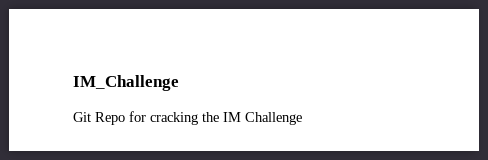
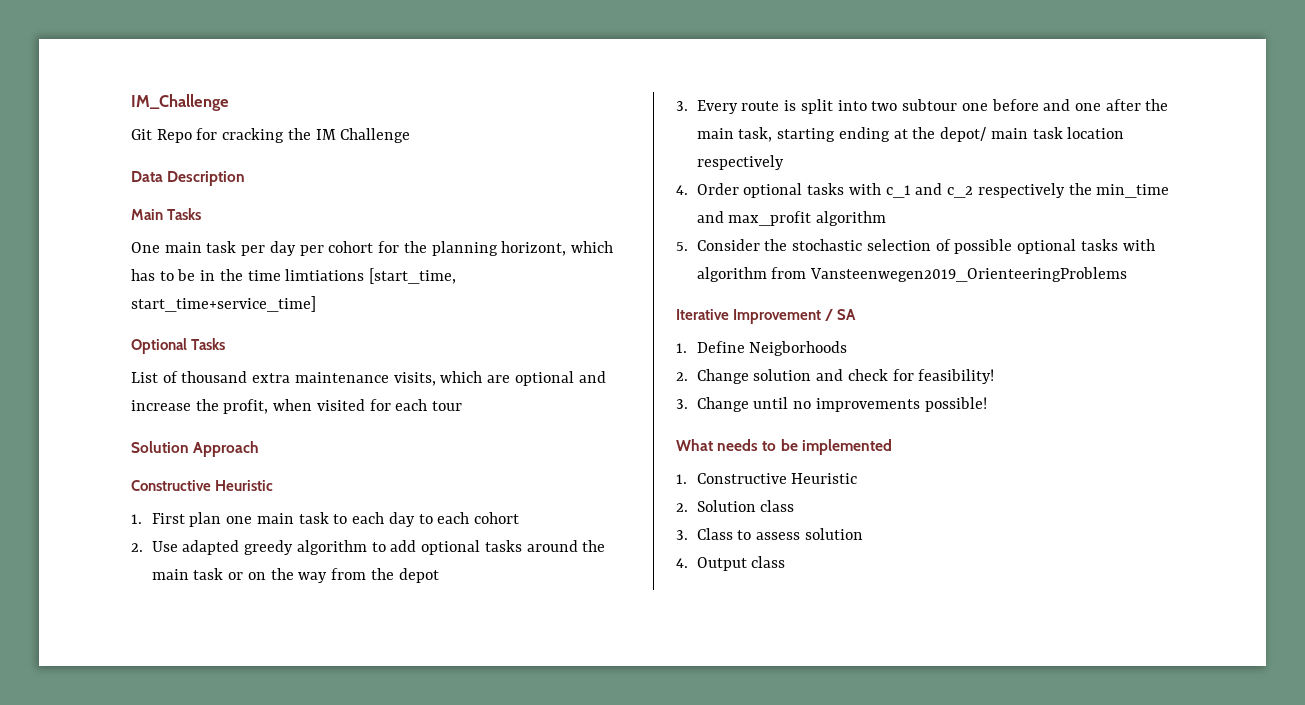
+ Data Description
+ Main Tasks
+ One main task per day per cohort for the planning horizont, which has to be in the time limtiations [start_time, start_time+service_time]
+ Optional Tasks
+ List of thousand extra maintenance visits, which are optional and increase the profit, when visited for each tour
+ Solution Approach
+ Constructive Heuristic
+ 1. First plan one main task to each day to each cohort
+ 2. Use adapted greedy algorithm to add optional tasks around the main task or on the way from the depot
+ 3. Every route is split into two subtour one before and one after the main task, starting ending at the depot/ main task location respectively
+ 4. Order optional tasks with c_1 and c_2 respectively the min_time and max_profit algorithm
+ 5. Consider the stochastic selection of possible optional tasks with algorithm from Vansteenwegen2019_OrienteeringProblems
+ Iterative Improvement / SA
+ 1. Define Neigborhoods
+ 2. Change solution and check for feasibility!
+ 3. Change until no improvements possible!
+ What needs to be implemented
+ 1. Constructive Heuristic
+ 2. Solution class
+ 3. Class to assess solution
+ 4. Output class

